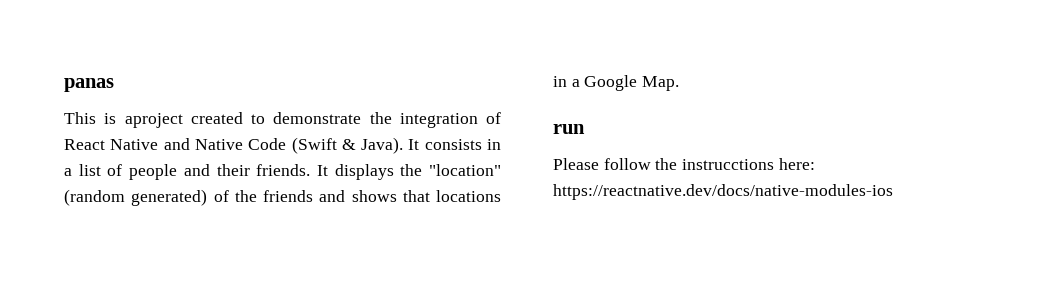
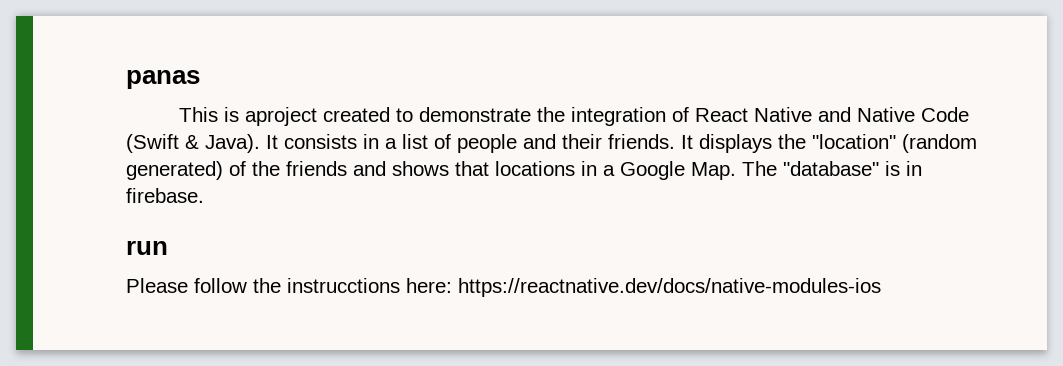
- It displays the "location" (random generated) of the friends and shows that locations in a Google Map.
+ It displays the "location" (random generated) of the friends and shows that locations in a Google Map. The "database" is in firebase.

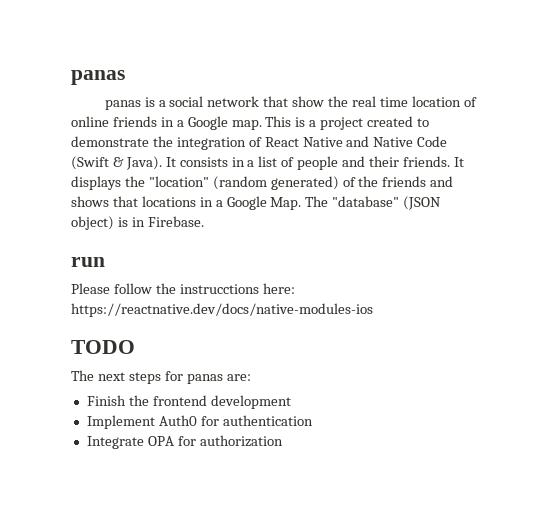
- This is aproject created to demonstrate the integration of React Native and Native Code (Swift & Java).
+ panas is a social network that show the real time location of online friends in a Google map. This is a project created to demonstrate the integration of React Native and Native Code (Swift & Java).
- It displays the "location" (random generated) of the friends and shows that locations in a Google Map. The "database" is in firebase.
+ It displays the "location" (random generated) of the friends and shows that locations in a Google Map. The "database" (JSON object) is in Firebase.
+ TODO
+ The next steps for panas are:
+ Finish the frontend development
+ Implement Auth0 for authentication
+ Integrate OPA for authorization

